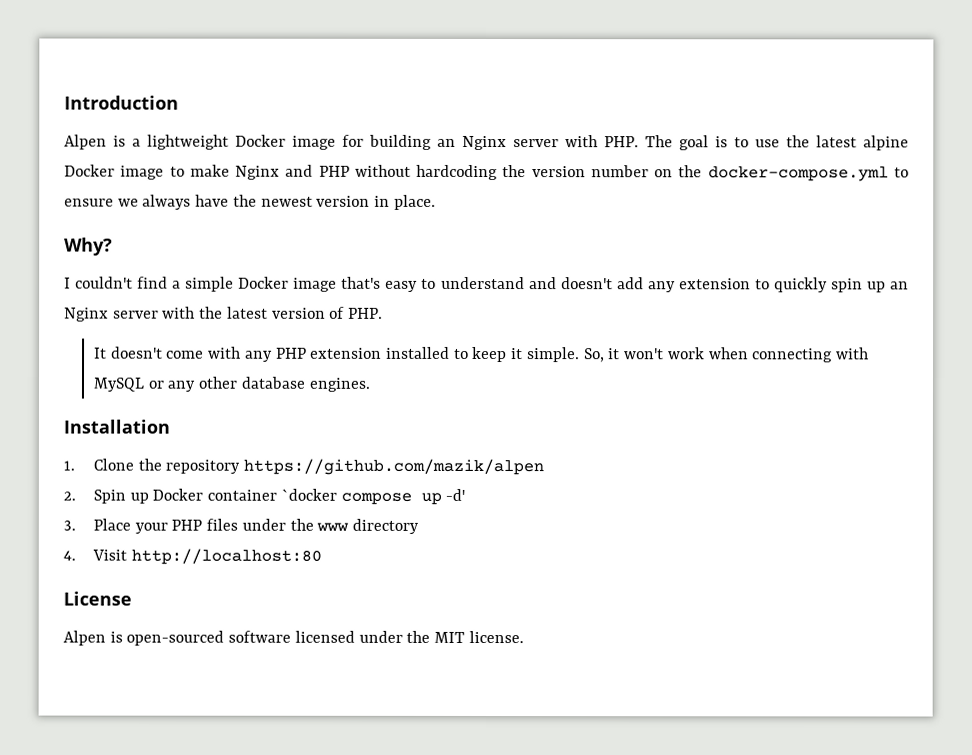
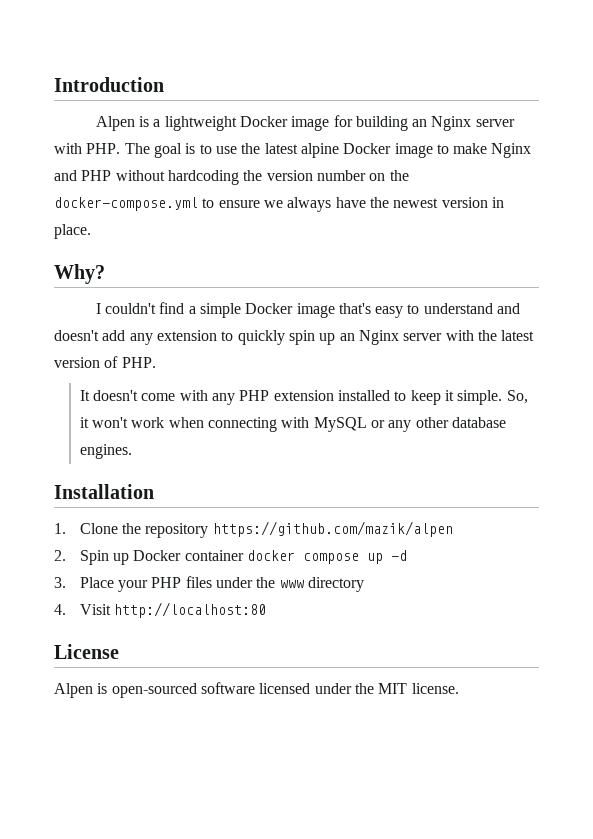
- 2. Spin up Docker container `docker compose up -d'
+ 2. Spin up Docker container docker compose up -d

